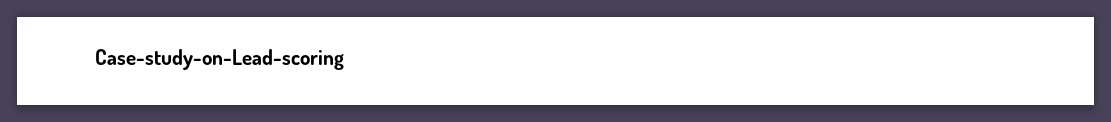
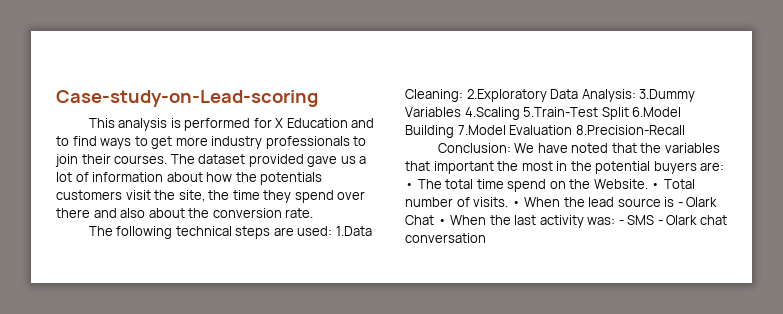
+ This analysis is performed for X Education and to find ways to get more industry professionals to join their courses. The dataset provided gave us a lot of information about how the potentials customers visit the site, the time they spend over there and also about the conversion rate.
+ The following technical steps are used: 1.Data Cleaning: 2.Exploratory Data Analysis: 3.Dummy Variables 4.Scaling 5.Train-Test Split 6.Model Building 7.Model Evaluation 8.Precision-Recall
+ Conclusion: We have noted that the variables that important the most in the potential buyers are: • The total time spend on the Website. • Total number of visits. • When the lead source is - Olark Chat • When the last activity was: - SMS - Olark chat conversation

